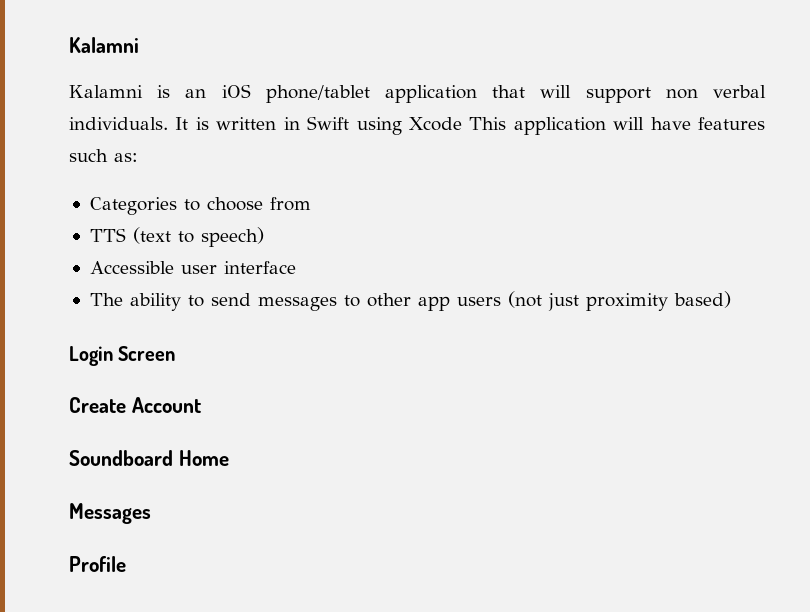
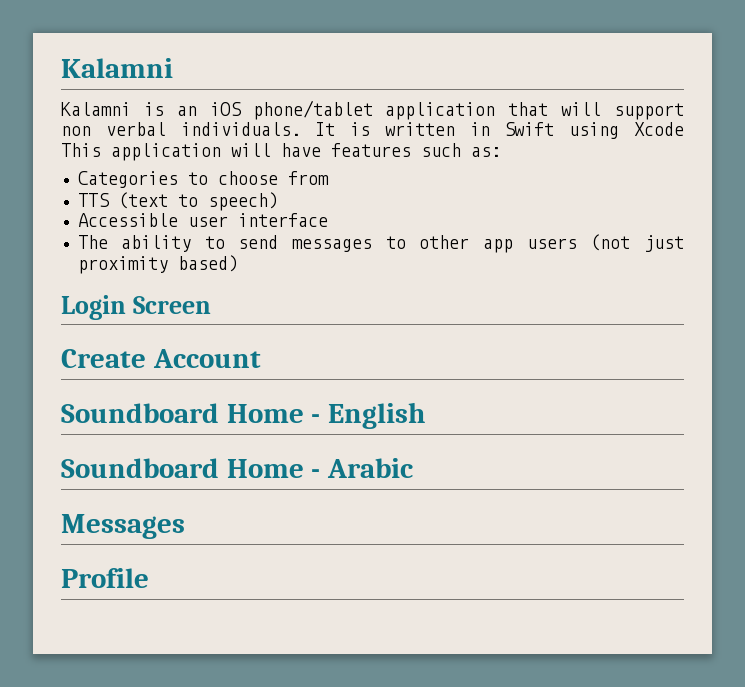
- Soundboard Home
+ Soundboard Home - English
+ Soundboard Home - Arabic

